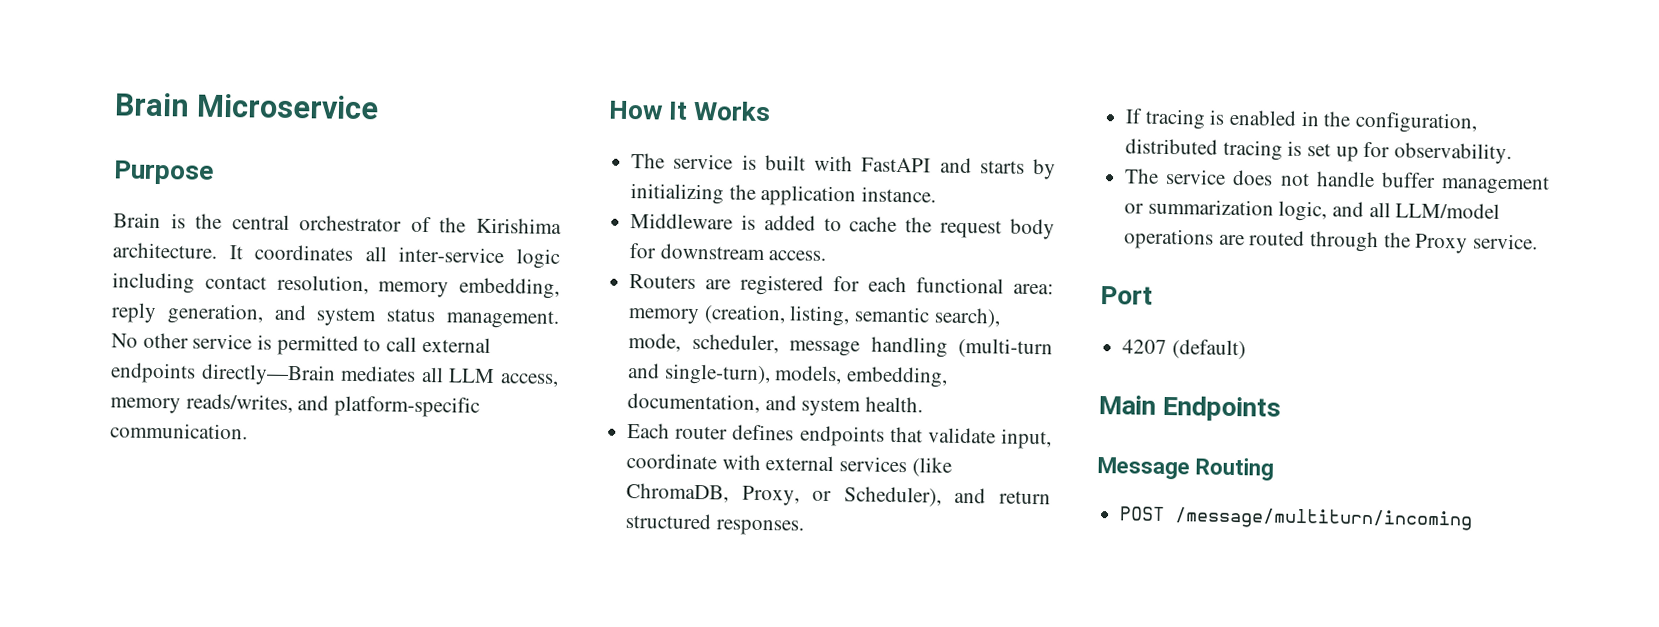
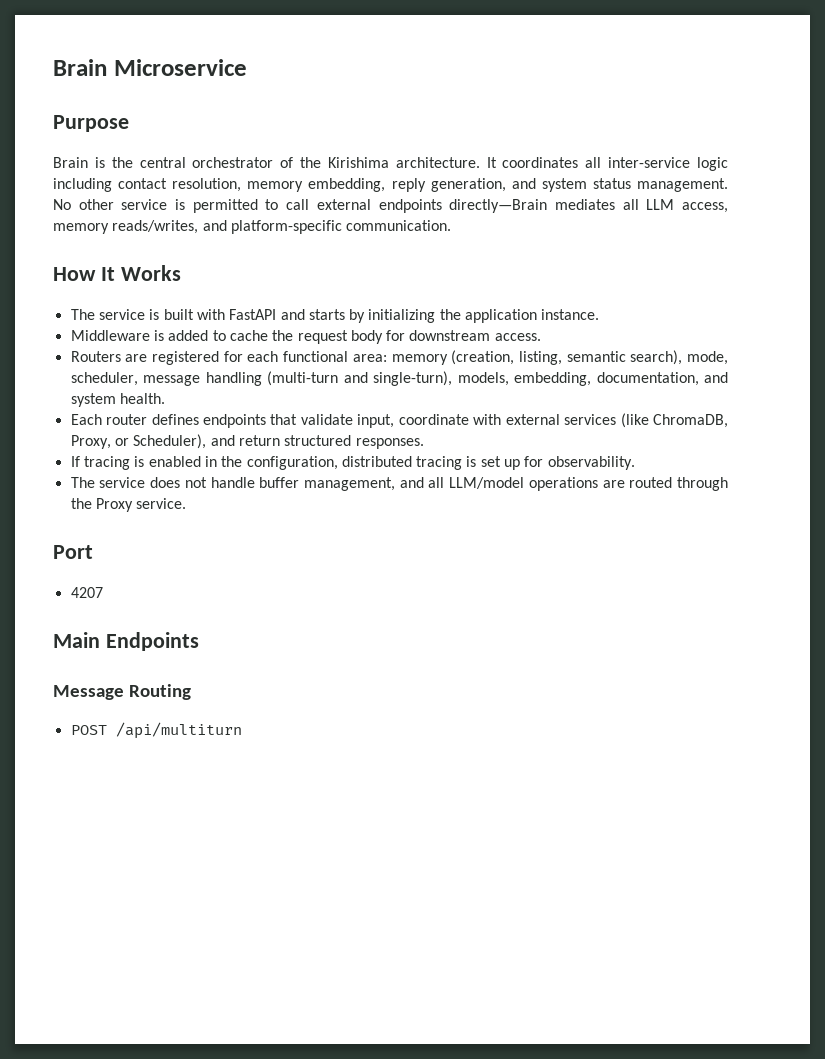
- The service does not handle buffer management or summarization logic, and all LLM/model operations are routed through the Proxy service.
+ The service does not handle buffer management, and all LLM/model operations are routed through the Proxy service.
- 4207 (default)
+ 4207
- POST /message/multiturn/incoming
+ POST /api/multiturn

